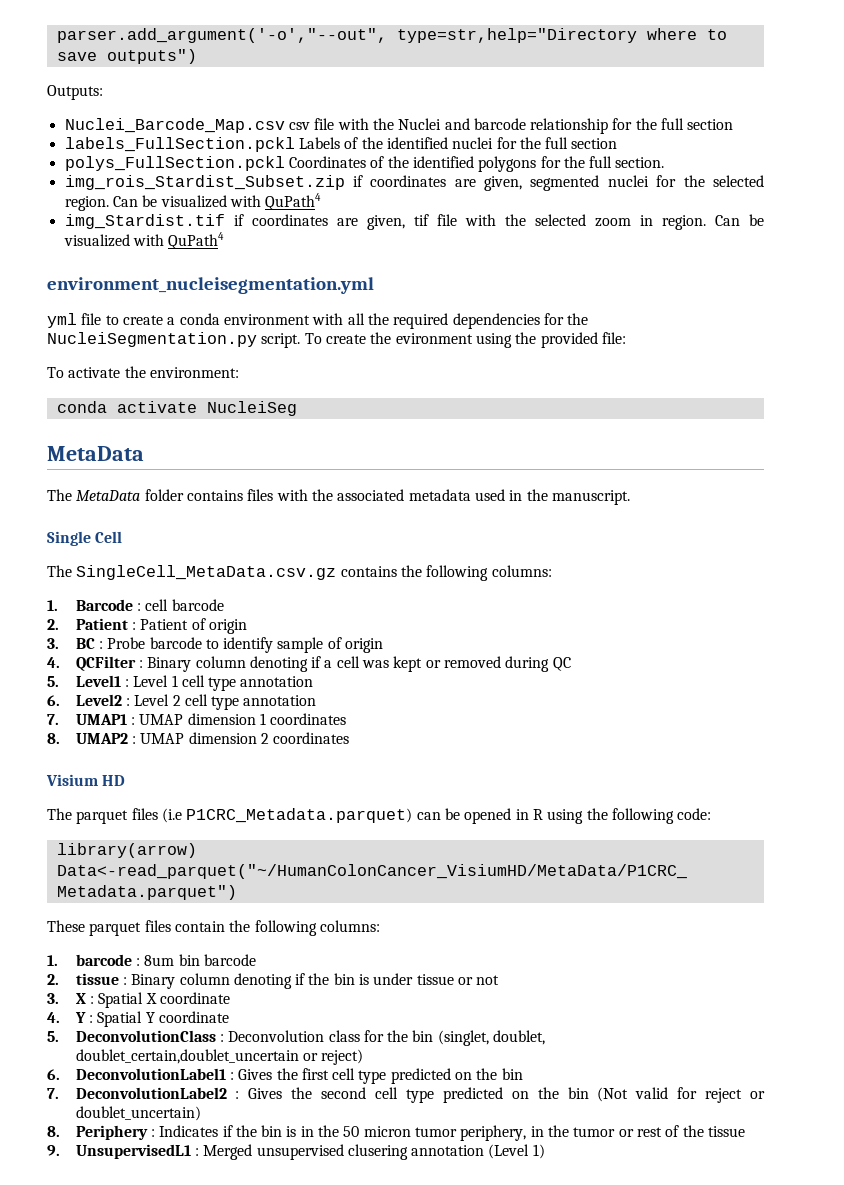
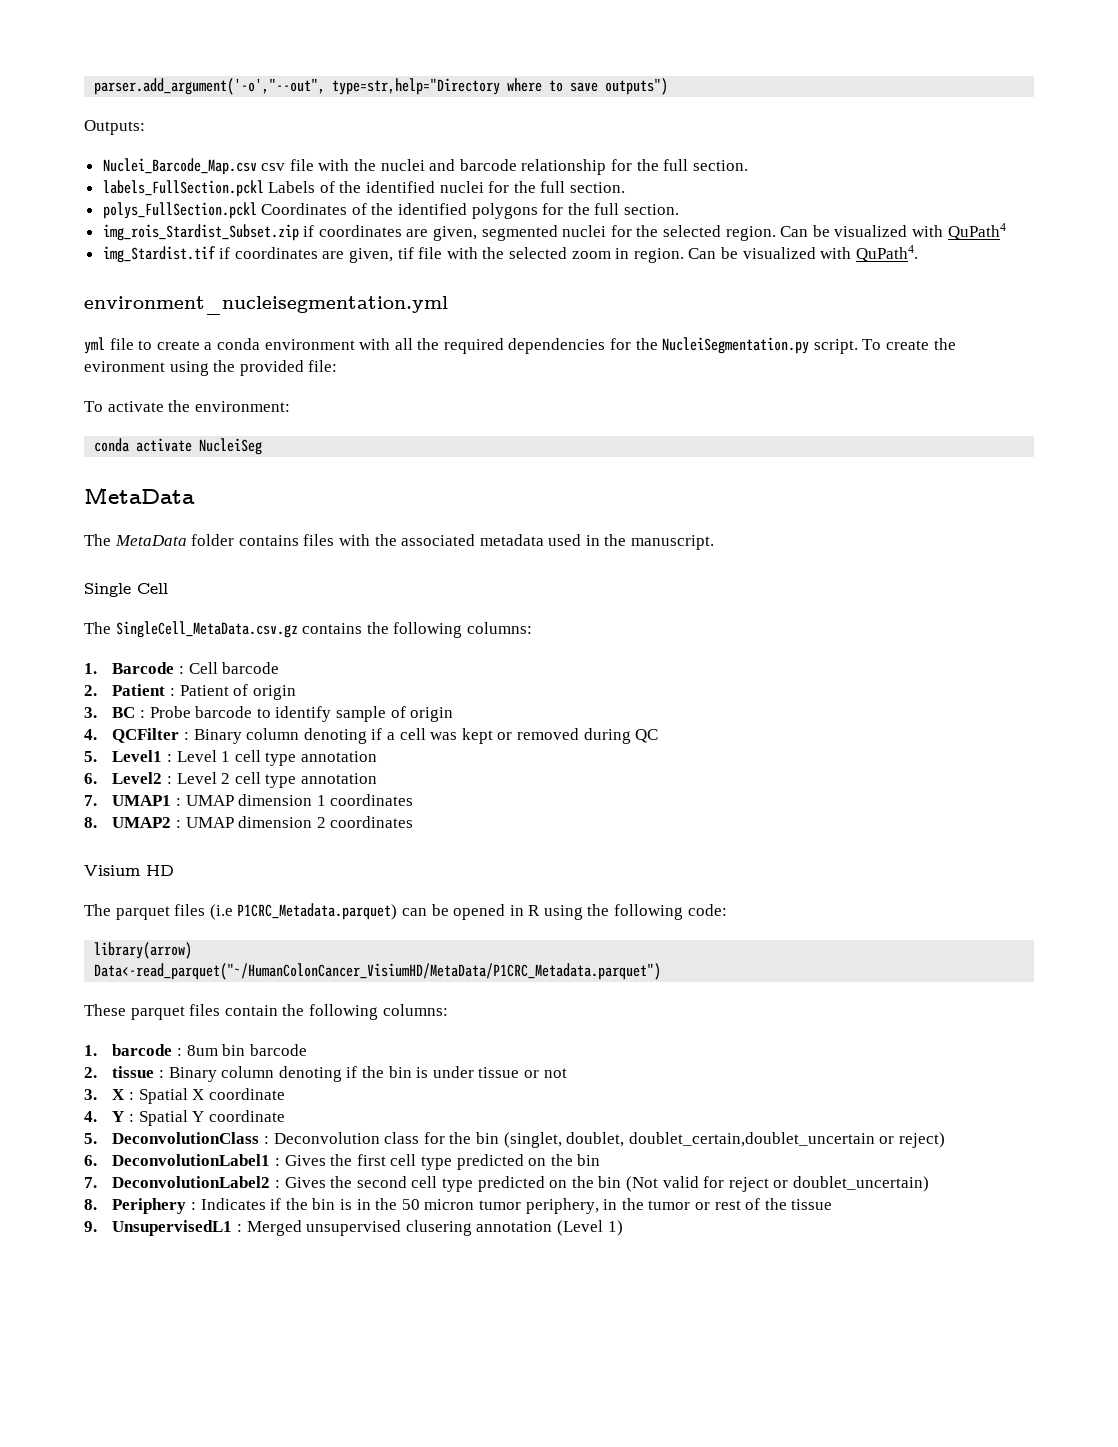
- Nuclei_Barcode_Map.csv csv file with the Nuclei and barcode relationship for the full section
+ Nuclei_Barcode_Map.csv csv file with the nuclei and barcode relationship for the full section.
- labels_FullSection.pckl Labels of the identified nuclei for the full section
+ labels_FullSection.pckl Labels of the identified nuclei for the full section.
- img_Stardist.tif if coordinates are given, tif file with the selected zoom in region. Can be visualized with QuPath4
+ img_Stardist.tif if coordinates are given, tif file with the selected zoom in region. Can be visualized with QuPath4.
- 1. Barcode : cell barcode
+ 1. Barcode : Cell barcode

